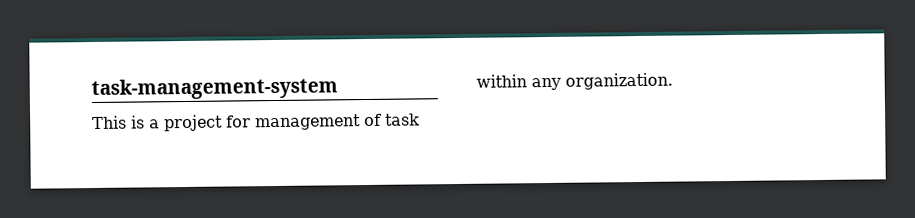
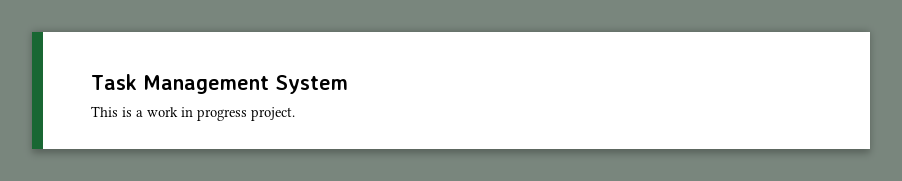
- task-management-system
+ Task Management System
- This is a project for management of task within any organization.
+ This is a work in progress project.

